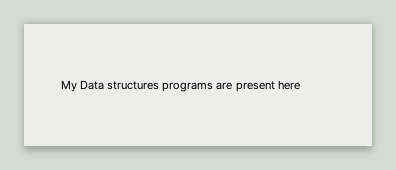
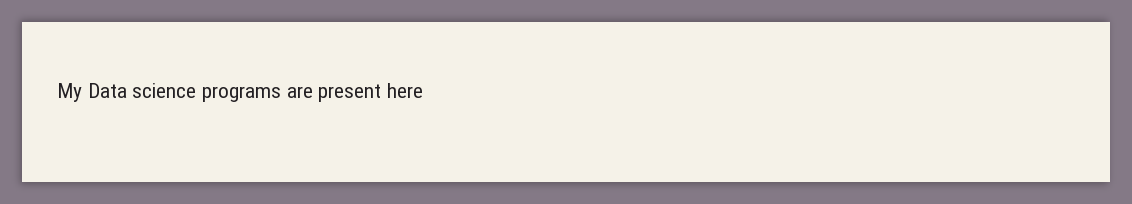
- My Data structures programs are present here
+ My Data science programs are present here

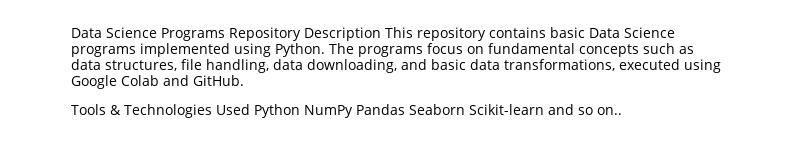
- My Data science programs are present here
+ Data Science Programs Repository Description This repository contains basic Data Science programs implemented using Python. The programs focus on fundamental concepts such as data structures, file handling, data downloading, and basic data transformations, executed using Google Colab and GitHub.
+ Tools & Technologies Used Python NumPy Pandas Seaborn Scikit-learn and so on..

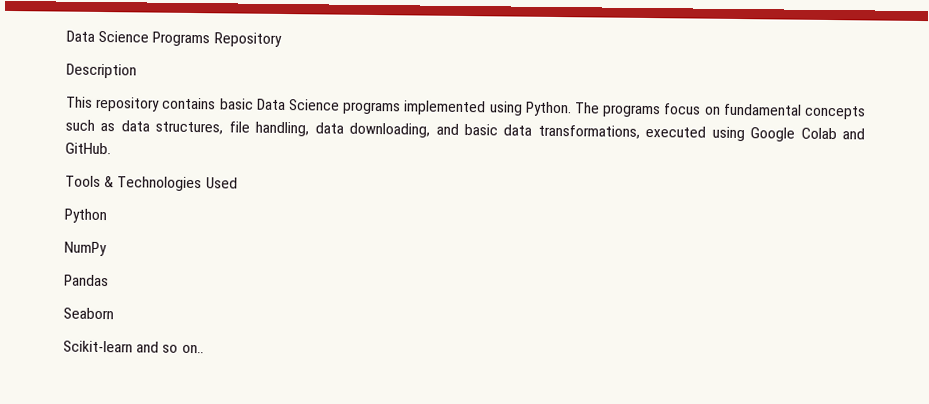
- Data Science Programs Repository Description This repository contains basic Data Science programs implemented using Python.
+ Data Science Programs Repository
+ Description
+ This repository contains basic Data Science programs implemented using Python.
- Tools & Technologies Used Python NumPy Pandas Seaborn Scikit-learn and so on..
+ Tools & Technologies Used
+ Python
+ NumPy
+ Pandas
+ Seaborn
+ Scikit-learn and so on..

